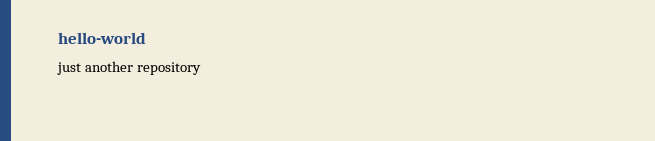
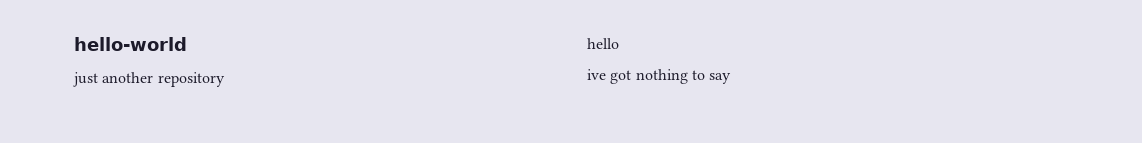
+ hello
+ ive got nothing to say

